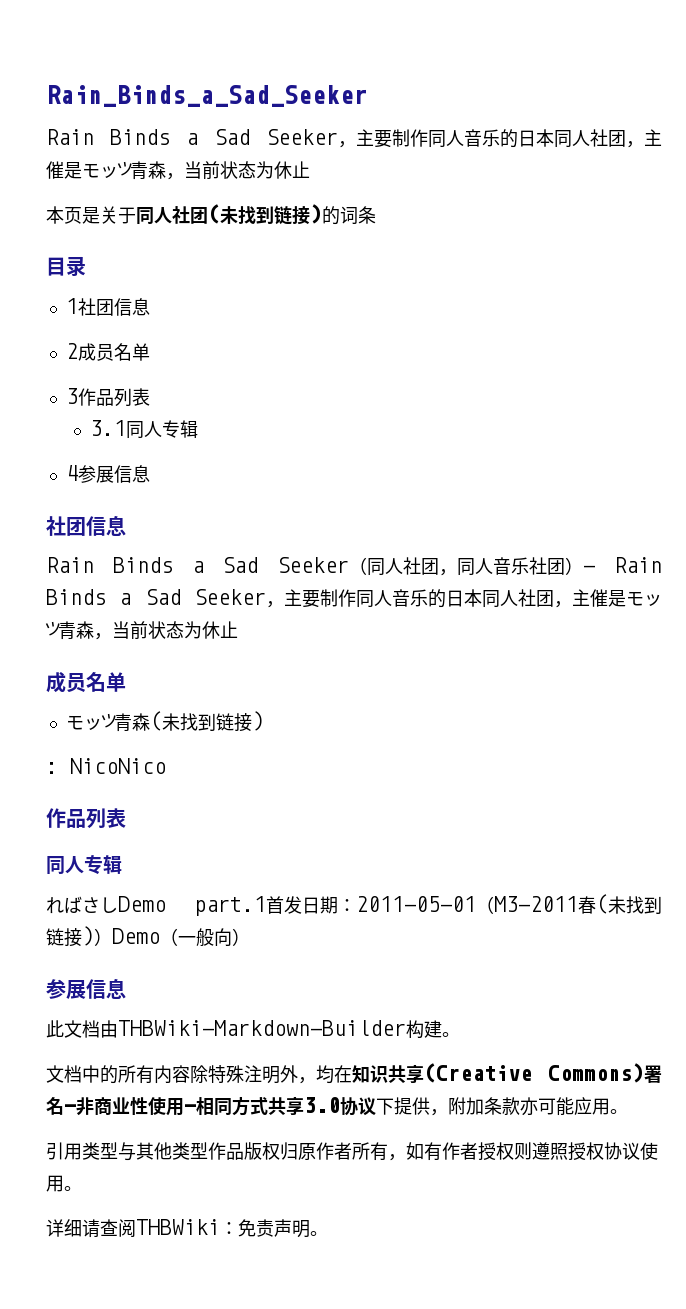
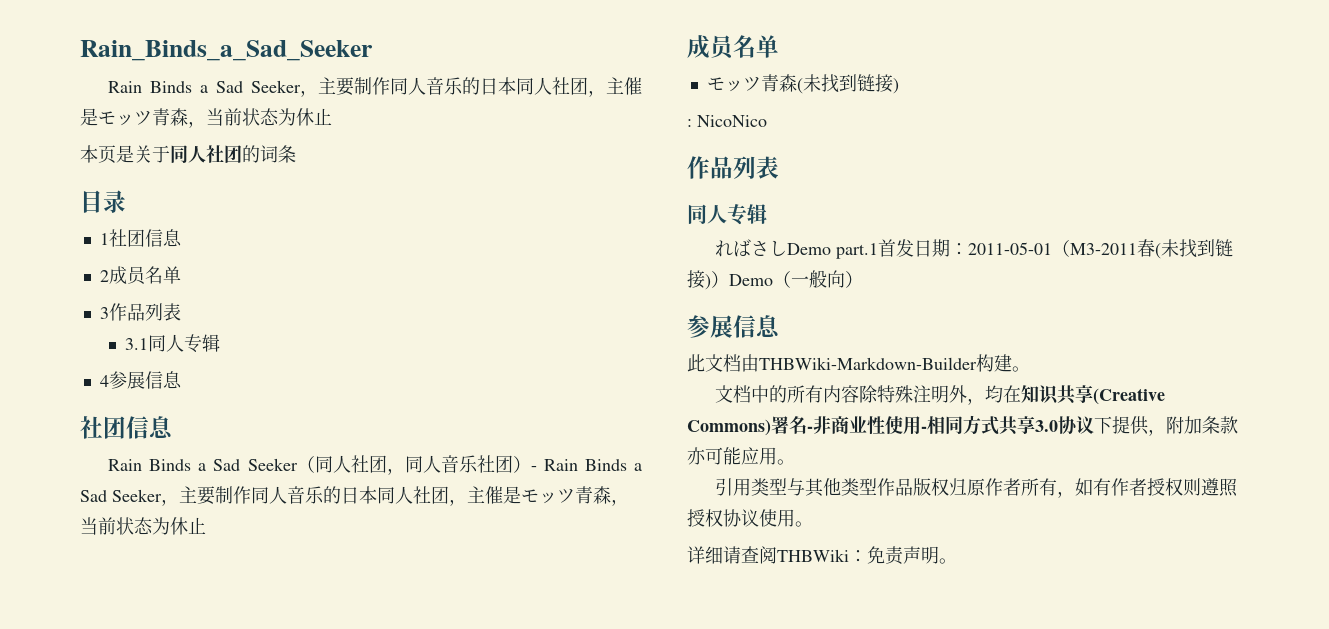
- 本页是关于同人社团(未找到链接)的词条
+ 本页是关于同人社团的词条

